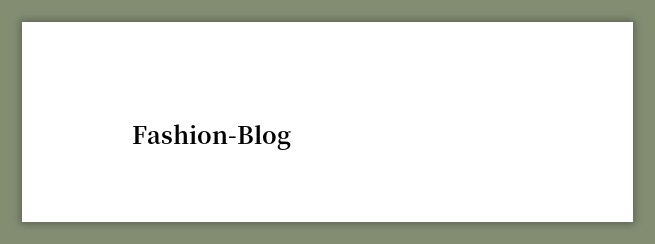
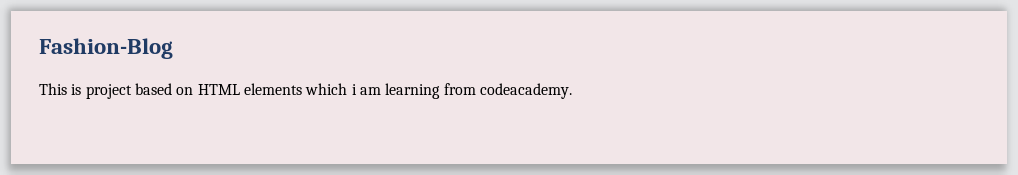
+ This is project based on HTML elements which i am learning from codeacademy.

